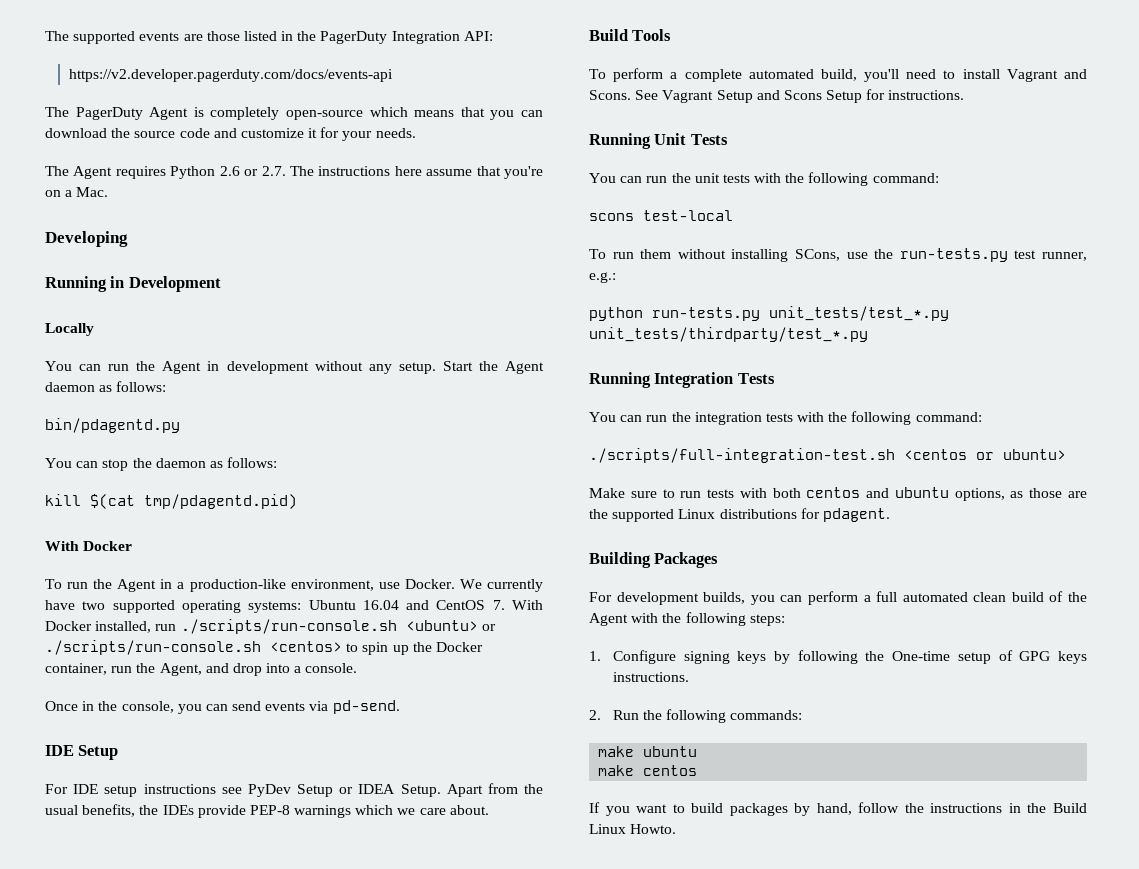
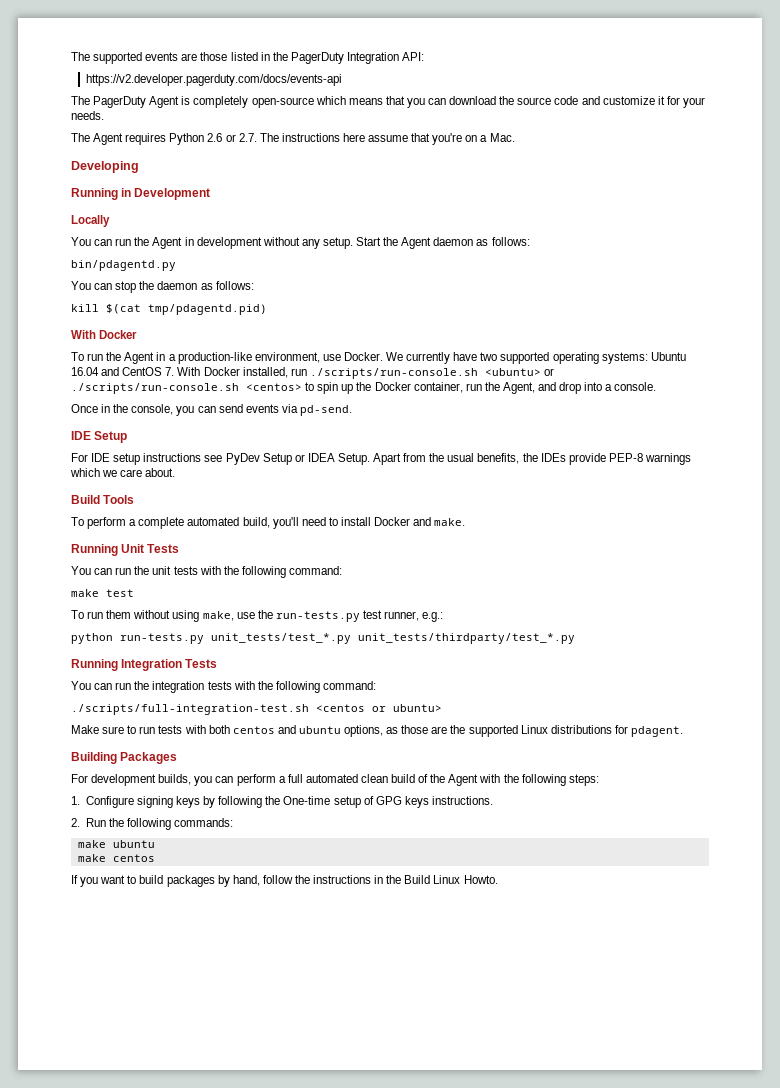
- To perform a complete automated build, you'll need to install Vagrant and Scons. See Vagrant Setup and Scons Setup for instructions.
+ To perform a complete automated build, you'll need to install Docker and make.
- scons test-local
+ make test
- To run them without installing SCons, use the run-tests.py test runner, e.g.:
+ To run them without using make, use the run-tests.py test runner, e.g.:

